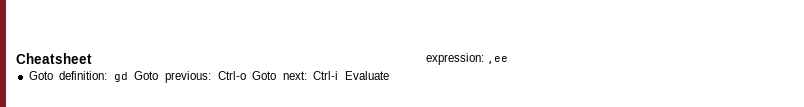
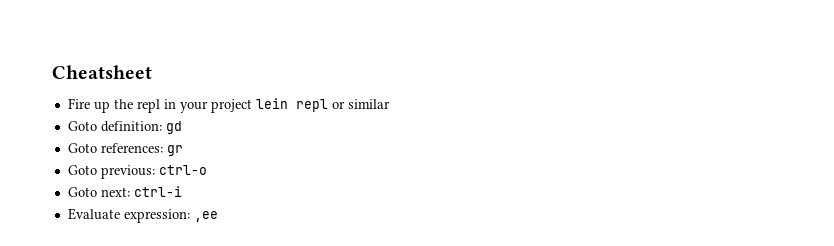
+ Fire up the repl in your project lein repl or similar
- Goto definition: gd Goto previous: Ctrl-o Goto next: Ctrl-i Evaluate expression: ,ee
+ Goto definition: gd
+ Goto references: gr
+ Goto previous: ctrl-o
+ Goto next: ctrl-i
+ Evaluate expression: ,ee

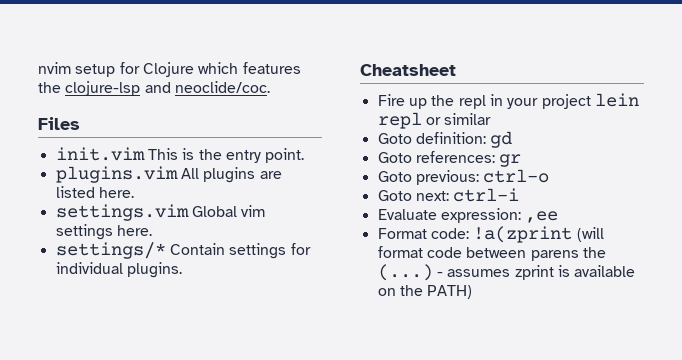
+ nvim setup for Clojure which features the clojure-lsp and neoclide/coc.
+ Files
+ init.vim This is the entry point.
+ plugins.vim All plugins are listed here.
+ settings.vim Global vim settings here.
+ settings/* Contain settings for individual plugins.
+ Format code: !a(zprint (will format code between parens the (...) - assumes zprint is available on the PATH)

